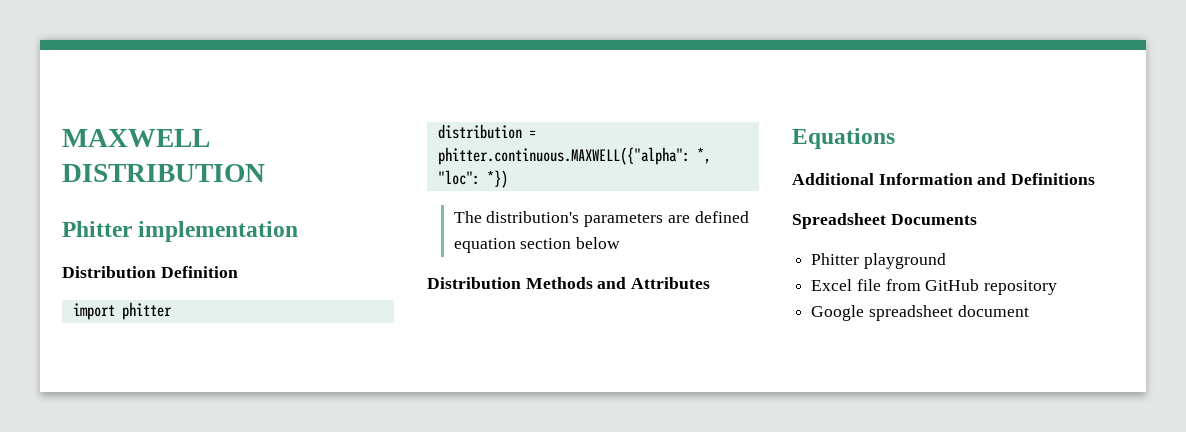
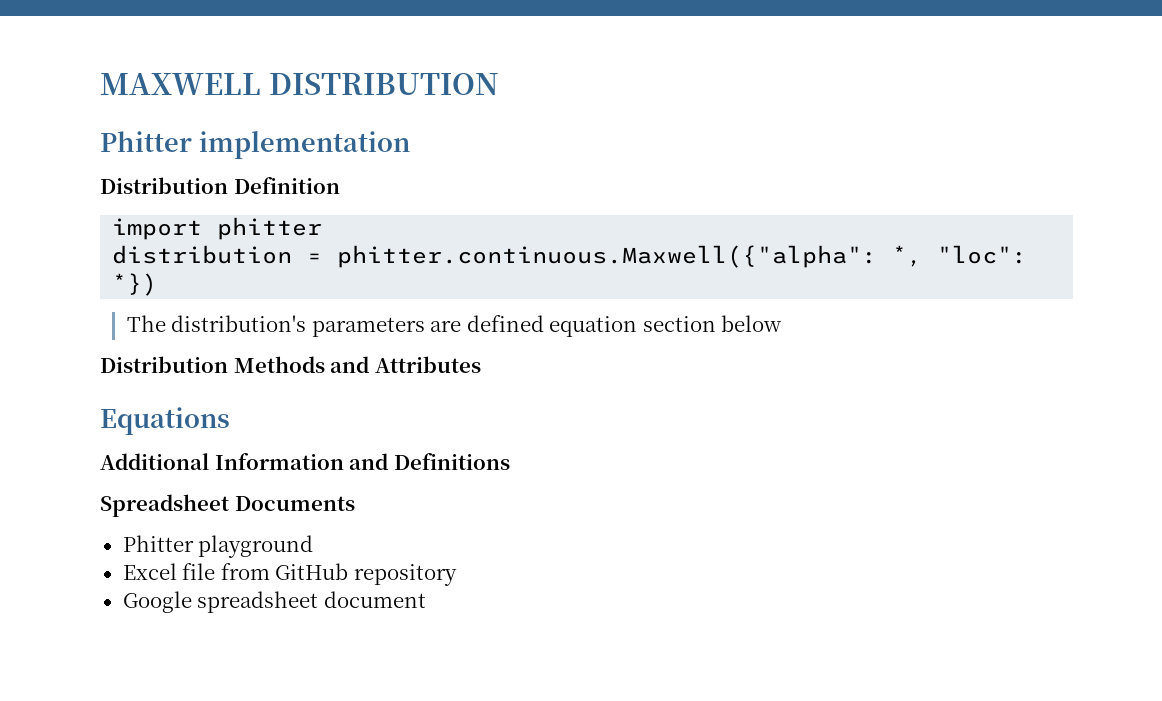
- distribution = phitter.continuous.MAXWELL({"alpha": *, "loc": *})
+ distribution = phitter.continuous.Maxwell({"alpha": *, "loc": *})

